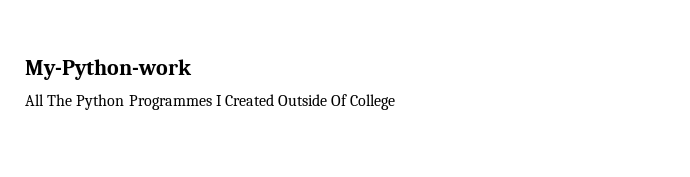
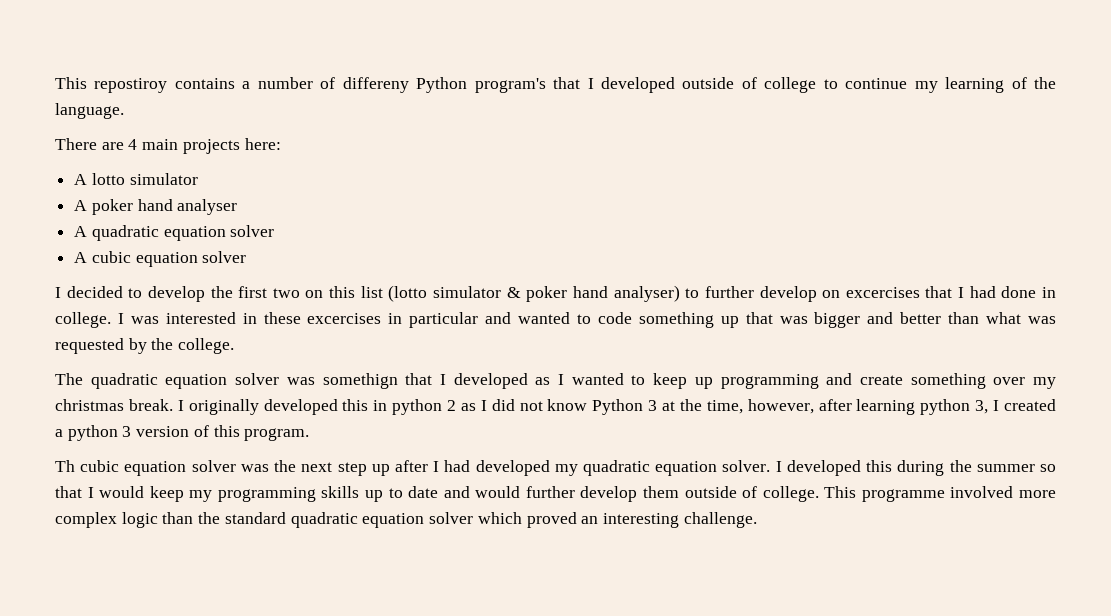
- My-Python-work
- All The Python Programmes I Created Outside Of College
+ This repostiroy contains a number of differeny Python program's that I developed outside of college to continue my learning of the language.
+ There are 4 main projects here:
+ A lotto simulator
+ A poker hand analyser
+ A quadratic equation solver
+ A cubic equation solver
+ I decided to develop the first two on this list (lotto simulator & poker hand analyser) to further develop on excercises that I had done in college. I was interested in these excercises in particular and wanted to code something up that was bigger and better than what was requested by the college.
+ The quadratic equation solver was somethign that I developed as I wanted to keep up programming and create something over my christmas break. I originally developed this in python 2 as I did not know Python 3 at the time, however, after learning python 3, I created a python 3 version of this program.
+ Th cubic equation solver was the next step up after I had developed my quadratic equation solver. I developed this during the summer so that I would keep my programming skills up to date and would further develop them outside of college. This programme involved more complex logic than the standard quadratic equation solver which proved an interesting challenge.

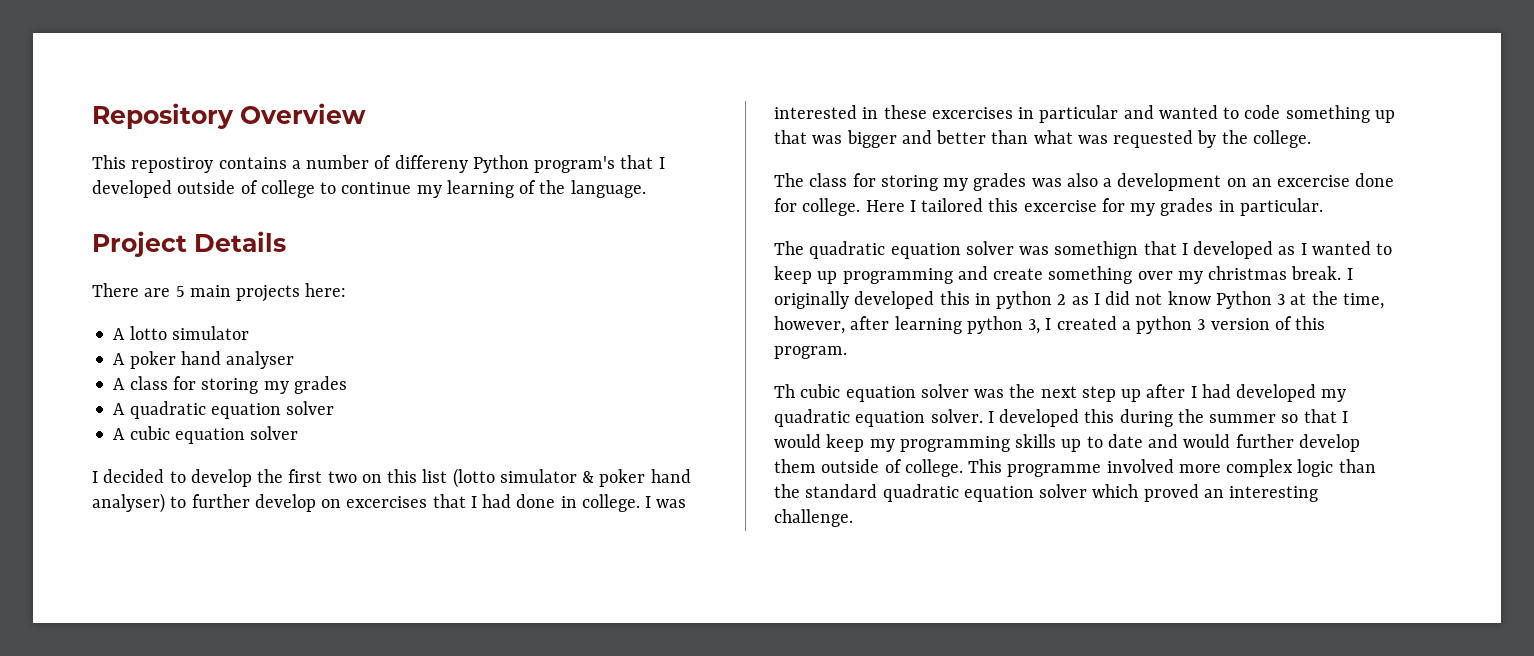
+ Repository Overview
+ Project Details
- There are 4 main projects here:
+ There are 5 main projects here:
+ A class for storing my grades
+ The class for storing my grades was also a development on an excercise done for college. Here I tailored this excercise for my grades in particular.

